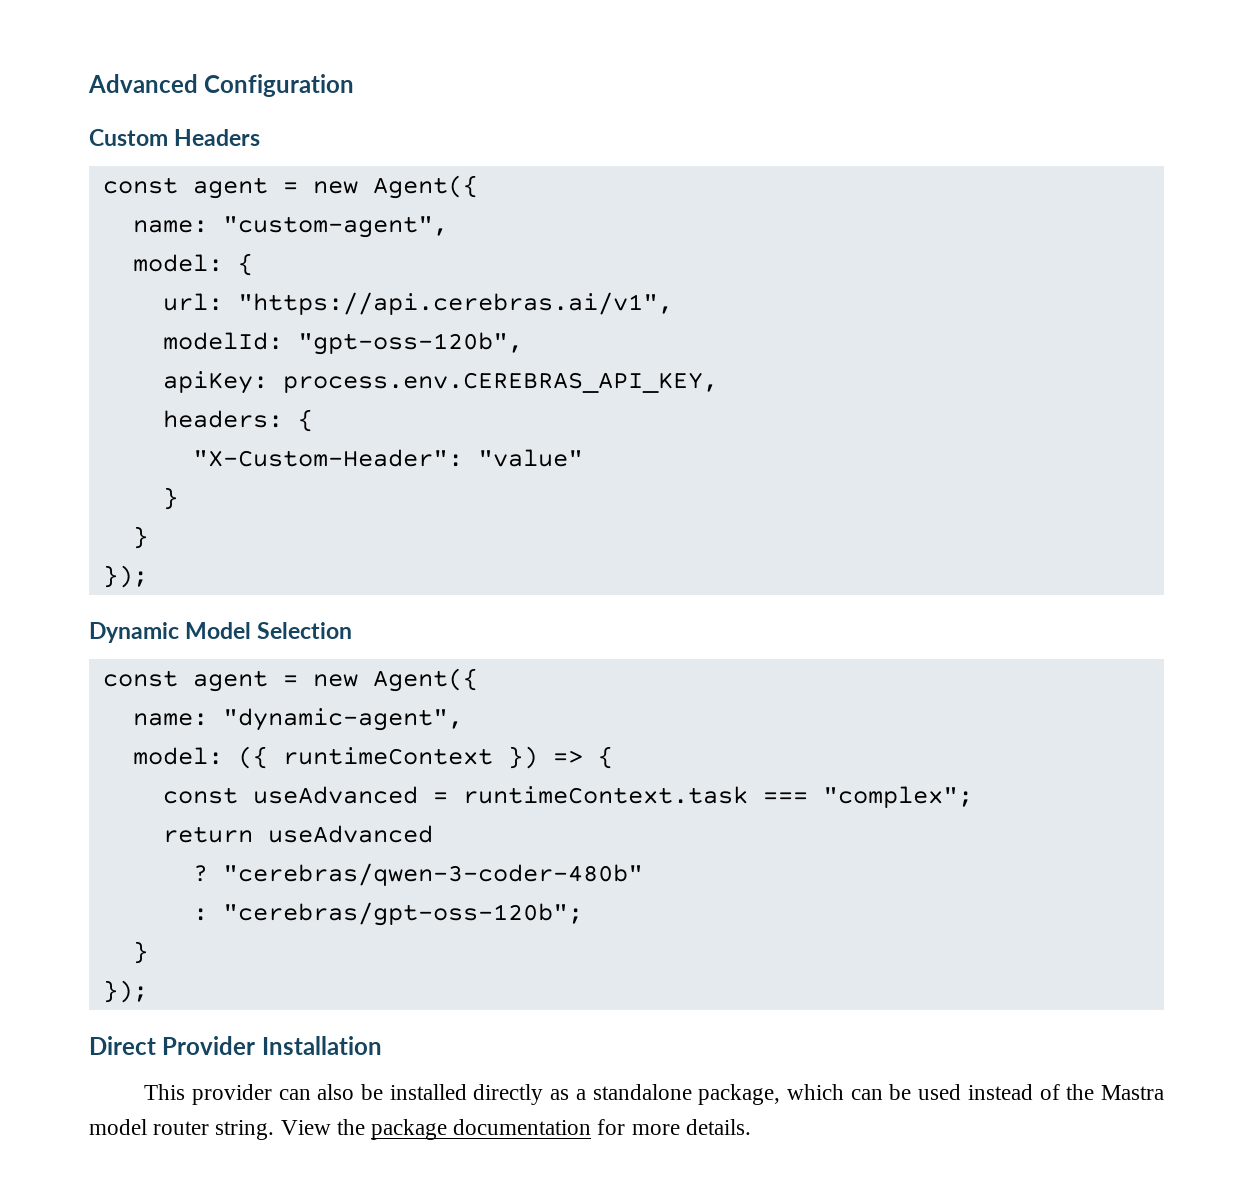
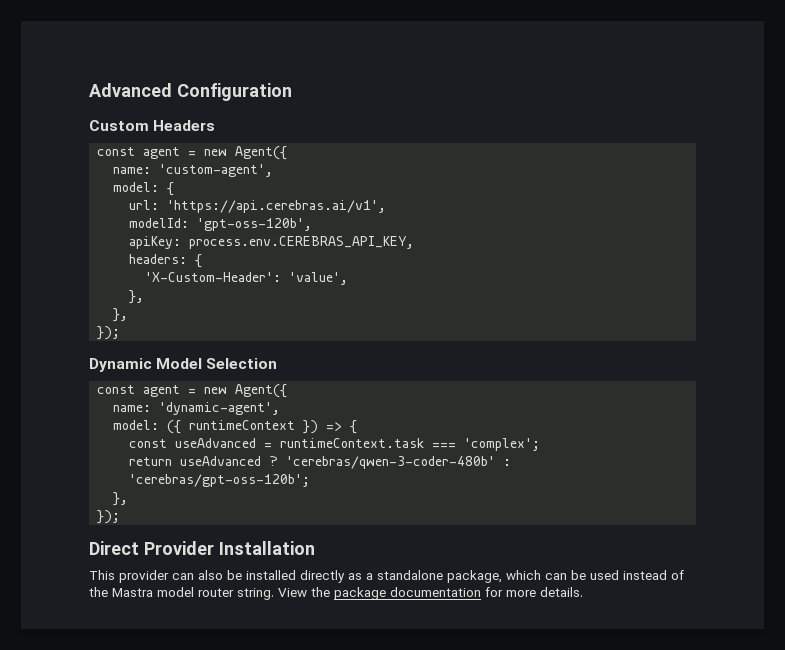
- name: "custom-agent",
+ name: 'custom-agent',
- url: "https://api.cerebras.ai/v1",
+ url: 'https://api.cerebras.ai/v1',
- modelId: "gpt-oss-120b",
+ modelId: 'gpt-oss-120b',
- "X-Custom-Header": "value"
- }
- }
+ 'X-Custom-Header': 'value',
+ },
+ },
- name: "dynamic-agent",
+ name: 'dynamic-agent',
- const useAdvanced = runtimeContext.task === "complex";
+ const useAdvanced = runtimeContext.task === 'complex';
- return useAdvanced
- ? "cerebras/qwen-3-coder-480b"
- : "cerebras/gpt-oss-120b";
- }
+ return useAdvanced ? 'cerebras/qwen-3-coder-480b' : 'cerebras/gpt-oss-120b';
+ },

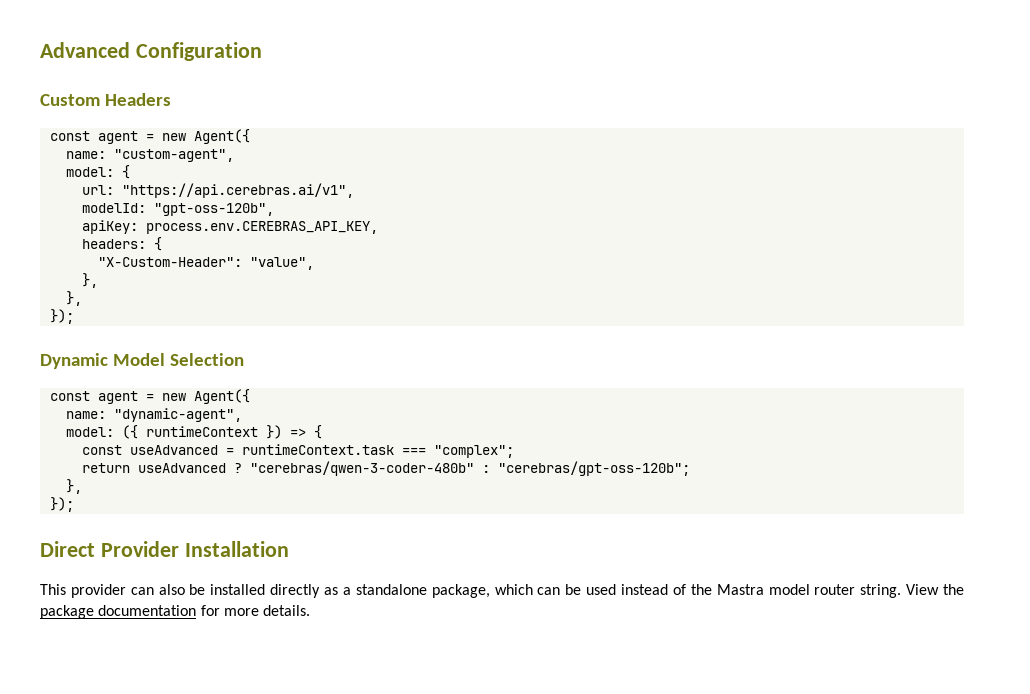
- name: 'custom-agent',
+ name: "custom-agent",
- url: 'https://api.cerebras.ai/v1',
+ url: "https://api.cerebras.ai/v1",
- modelId: 'gpt-oss-120b',
+ modelId: "gpt-oss-120b",
- 'X-Custom-Header': 'value',
+ "X-Custom-Header": "value",
- name: 'dynamic-agent',
+ name: "dynamic-agent",
- const useAdvanced = runtimeContext.task === 'complex';
+ const useAdvanced = runtimeContext.task === "complex";
- 'cerebras/qwen-3-coder-480b' : 'cerebras/gpt-oss-120b';
+ "cerebras/qwen-3-coder-480b" : "cerebras/gpt-oss-120b";

